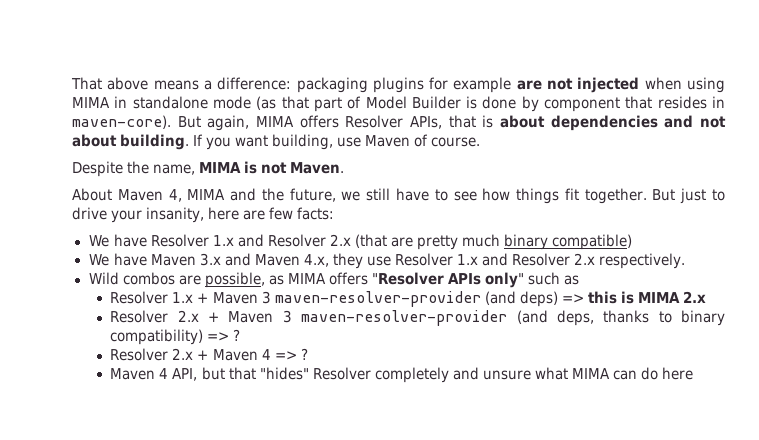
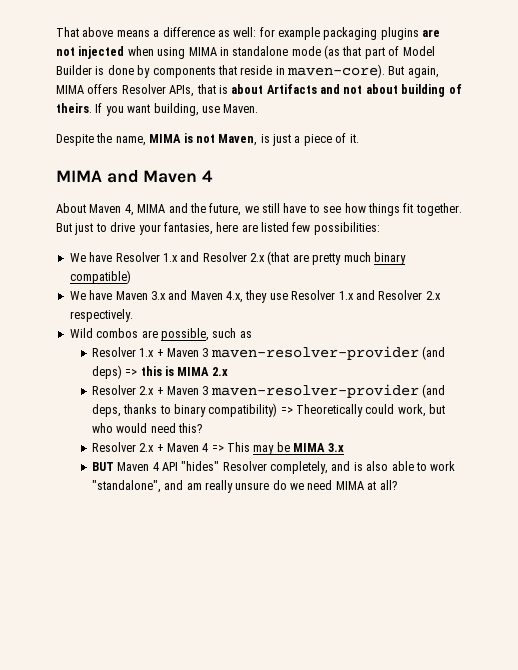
- That above means a difference: packaging plugins for example are not injected when using MIMA in standalone mode (as that part of Model Builder is done by component that resides in maven-core).
+ That above means a difference as well: for example packaging plugins are not injected when using MIMA in standalone mode (as that part of Model Builder is done by components that reside in maven-core).
- But again, MIMA offers Resolver APIs, that is about dependencies and not about building.
+ But again, MIMA offers Resolver APIs, that is about Artifacts and not about building of theirs.
- If you want building, use Maven of course.
+ If you want building, use Maven.
- Despite the name, MIMA is not Maven.
+ Despite the name, MIMA is not Maven, is just a piece of it.
+ MIMA and Maven 4
- But just to drive your insanity, here are few facts:
+ But just to drive your fantasies, here are listed few possibilities:
- Wild combos are possible, as MIMA offers "Resolver APIs only" such as
+ Wild combos are possible, such as
- Resolver 2.x + Maven 3 maven-resolver-provider (and deps, thanks to binary compatibility) => ?
+ Resolver 2.x + Maven 3 maven-resolver-provider (and deps, thanks to binary compatibility) => Theoretically could work, but who would need this?
- Resolver 2.x + Maven 4 => ?
- Maven 4 API, but that "hides" Resolver completely and unsure what MIMA can do here
+ Resolver 2.x + Maven 4 => This may be MIMA 3.x
+ BUT Maven 4 API "hides" Resolver completely, and is also able to work "standalone", and am really unsure do we need MIMA at all?

